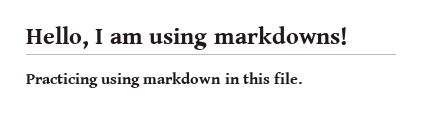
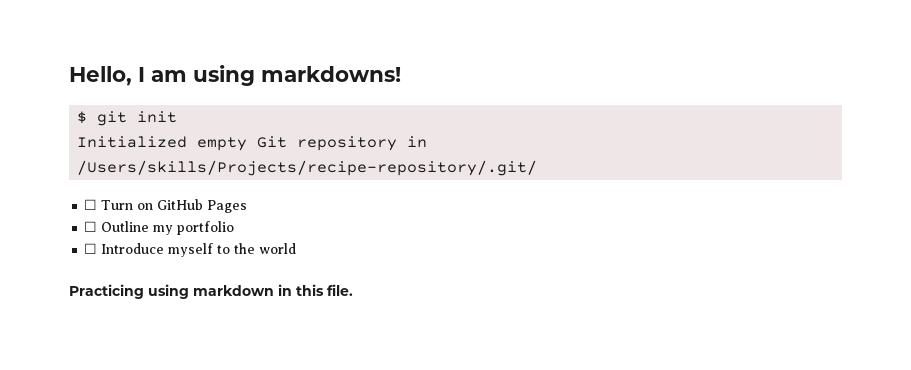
+ $ git init
+ Initialized empty Git repository in /Users/skills/Projects/recipe-repository/.git/
+ ☐ Turn on GitHub Pages
+ ☐ Outline my portfolio
+ ☐ Introduce myself to the world

